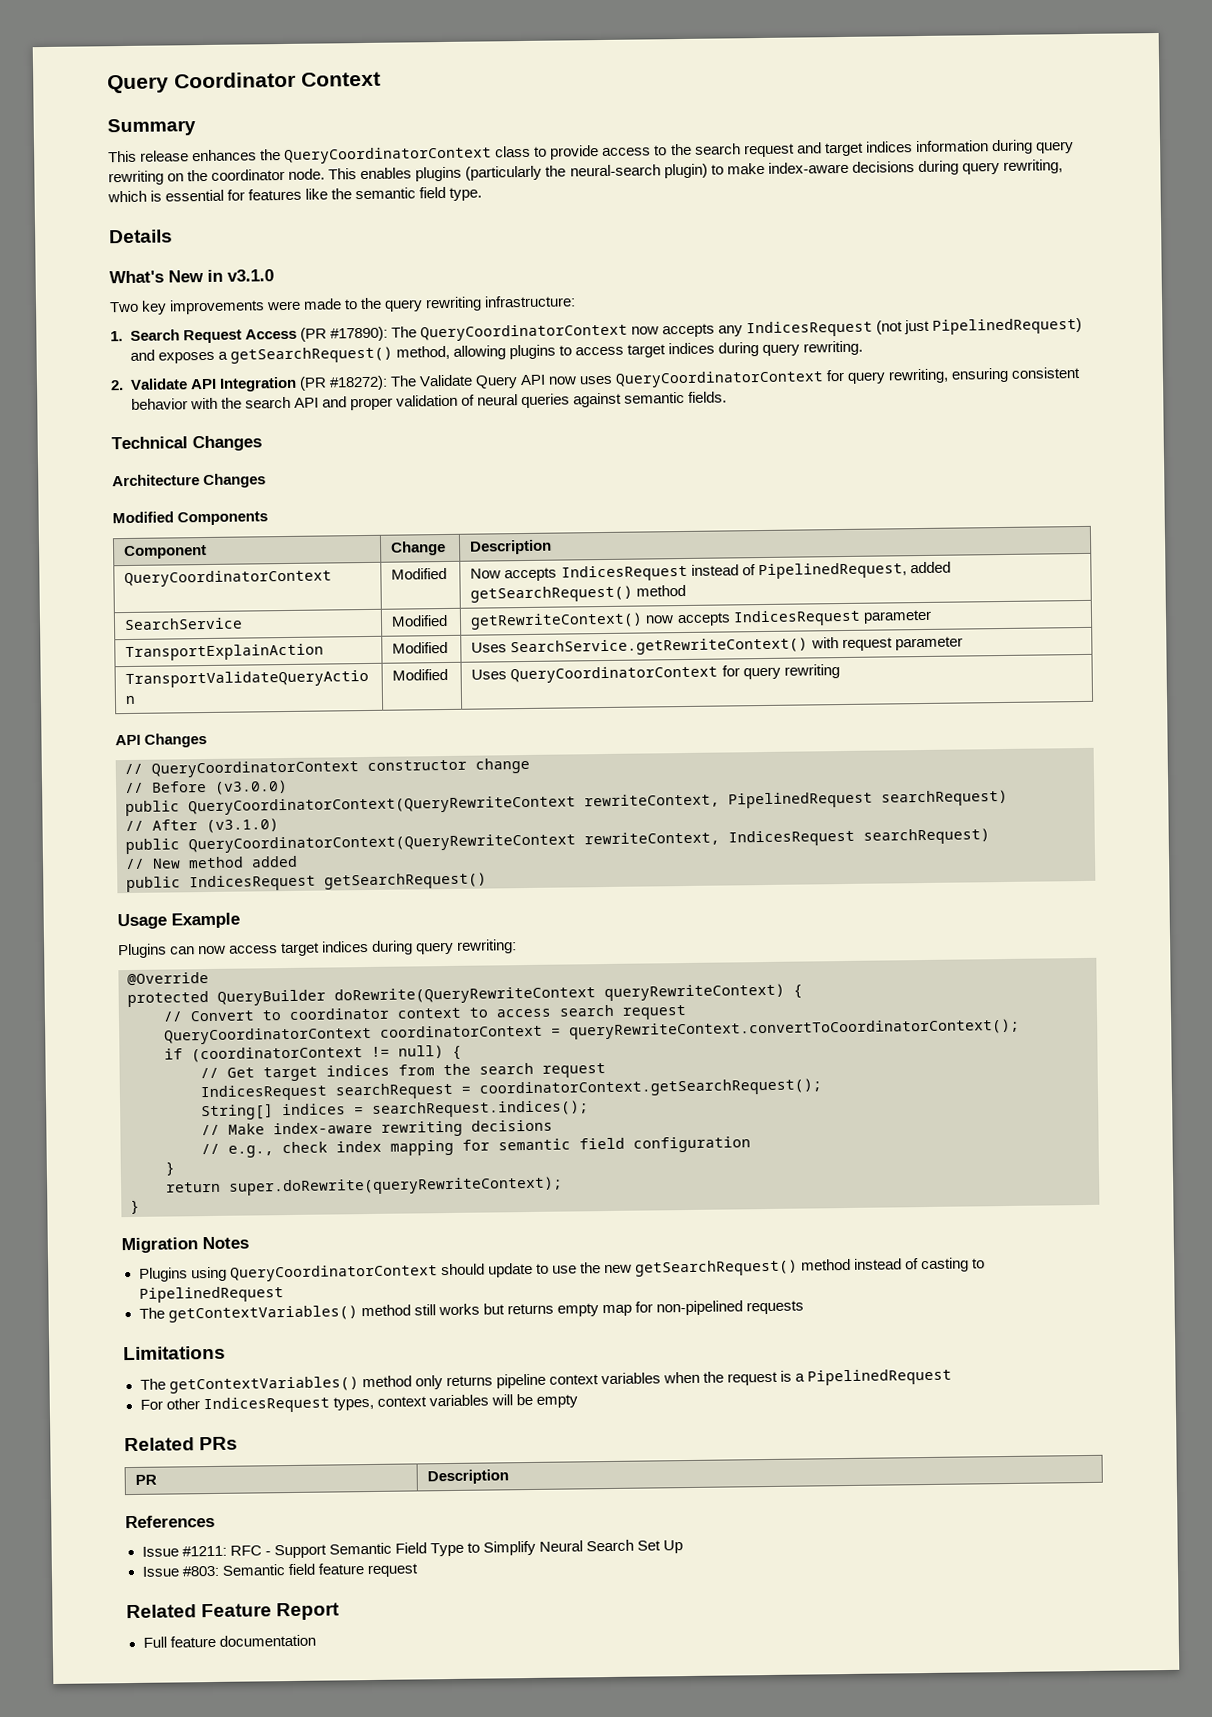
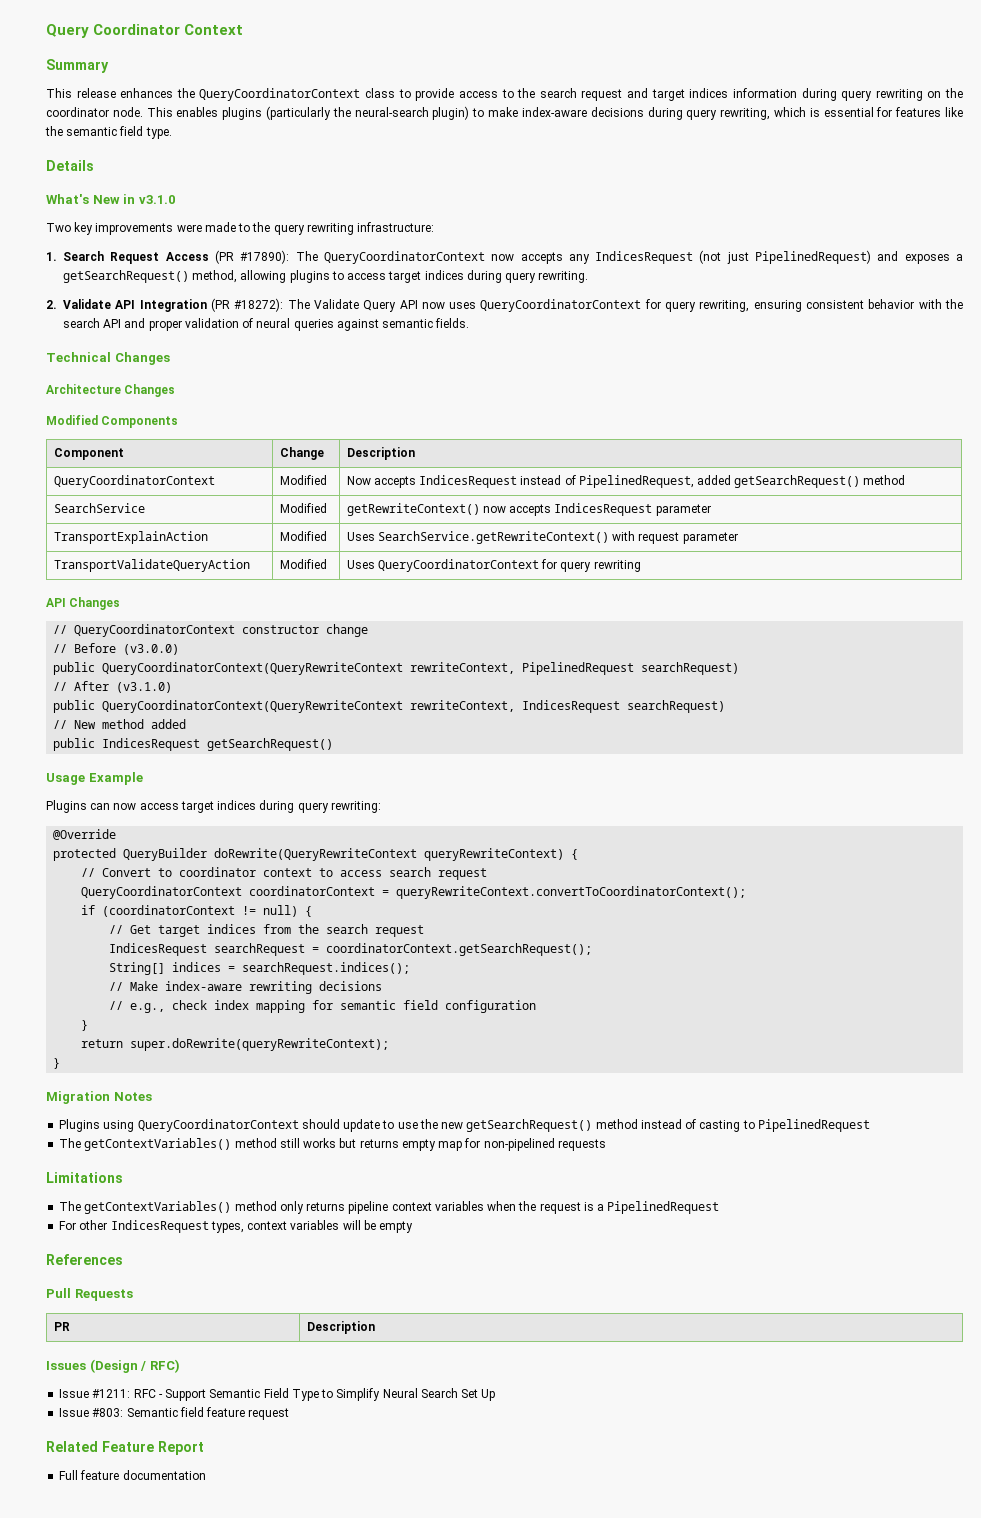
- Related PRs
+ References
+ Pull Requests
- References
+ Issues (Design / RFC)

